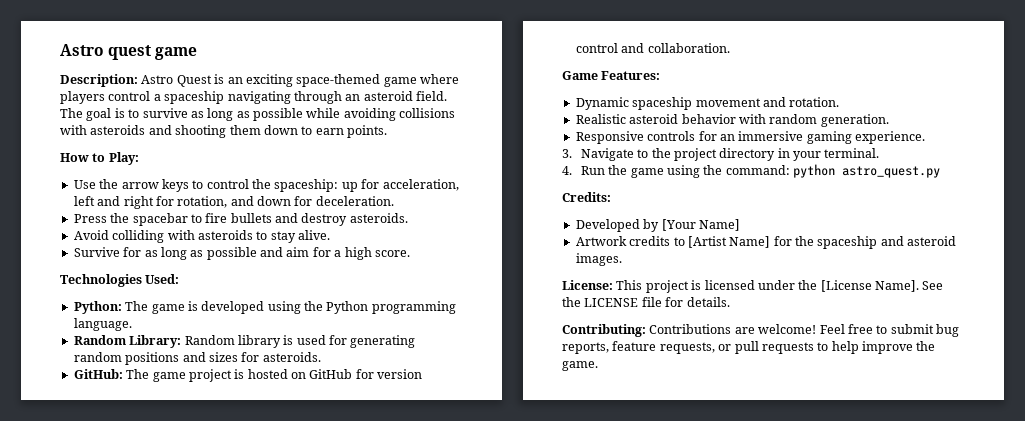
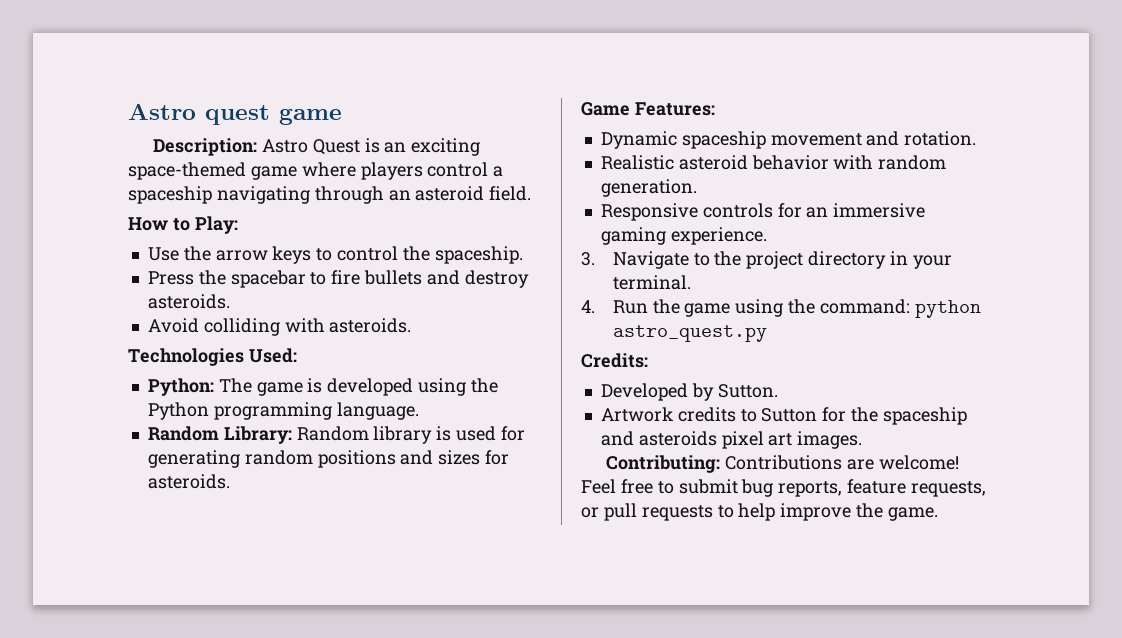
- The goal is to survive as long as possible while avoiding collisions with asteroids and shooting them down to earn points.
- Use the arrow keys to control the spaceship: up for acceleration, left and right for rotation, and down for deceleration.
+ Use the arrow keys to control the spaceship.
- Avoid colliding with asteroids to stay alive.
- Survive for as long as possible and aim for a high score.
+ Avoid colliding with asteroids.
- GitHub: The game project is hosted on GitHub for version control and collaboration.
- Developed by [Your Name]
+ Developed by Sutton.
- Artwork credits to [Artist Name] for the spaceship and asteroid images.
- License: This project is licensed under the [License Name]. See the LICENSE file for details.
+ Artwork credits to Sutton for the spaceship and asteroids pixel art images.

